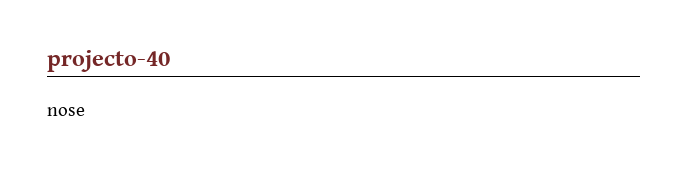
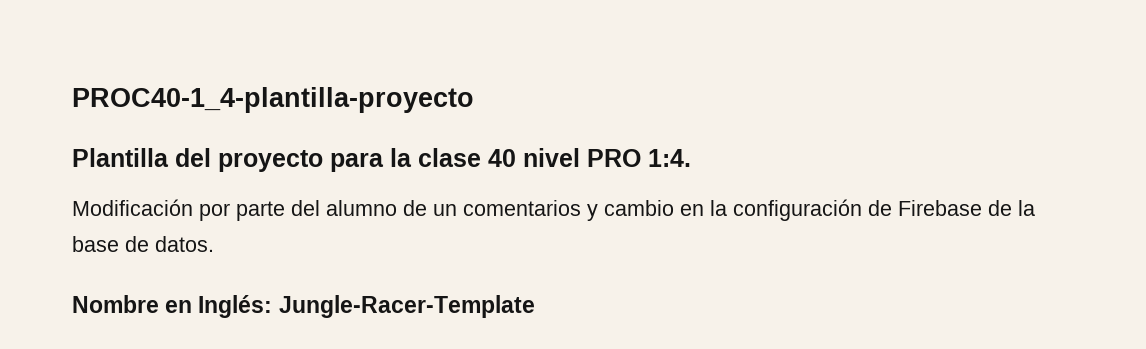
- projecto-40
- nose
+ PROC40-1_4-plantilla-proyecto
+ Plantilla del proyecto para la clase 40 nivel PRO 1:4.
+ Modificación por parte del alumno de un comentarios y cambio en la configuración de Firebase de la base de datos.
+ Nombre en Inglés: Jungle-Racer-Template

